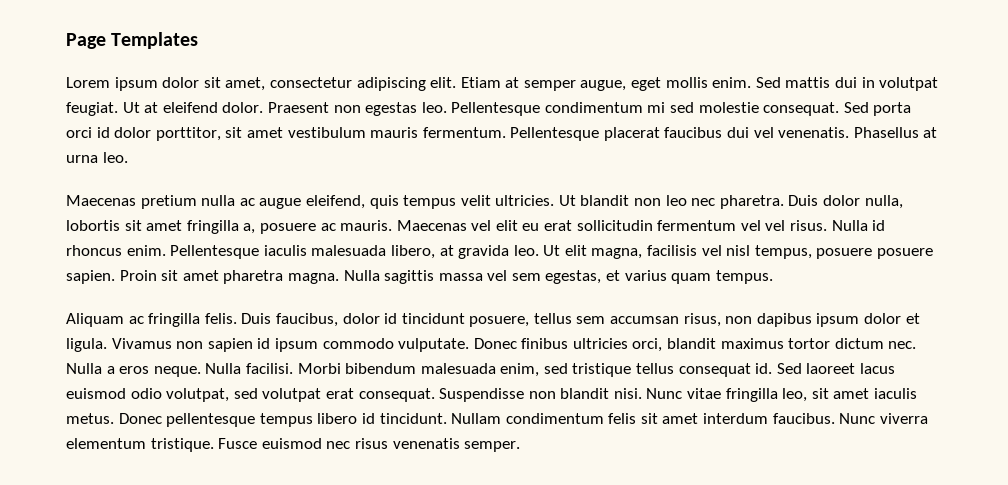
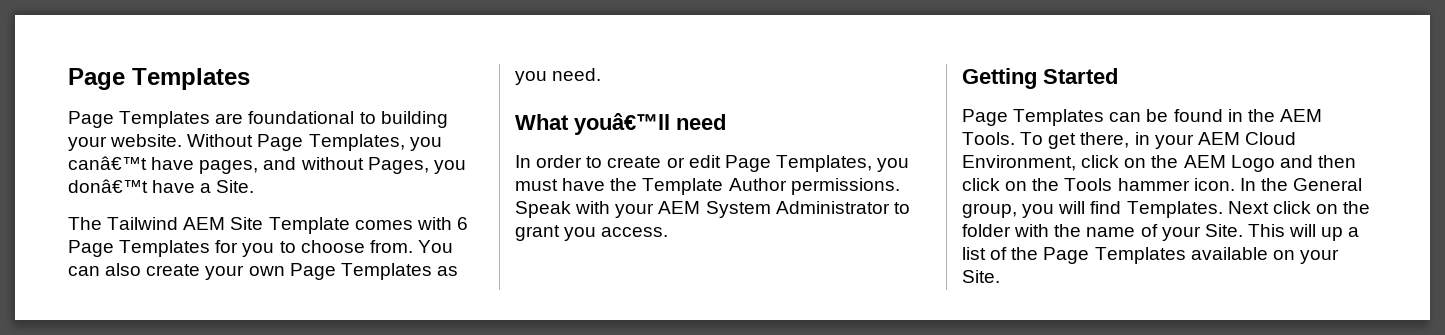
- Lorem ipsum dolor sit amet, consectetur adipiscing elit. Etiam at semper augue, eget mollis enim. Sed mattis dui in volutpat feugiat. Ut at eleifend dolor. Praesent non egestas leo. Pellentesque condimentum mi sed molestie consequat. Sed porta orci id dolor porttitor, sit amet vestibulum mauris fermentum. Pellentesque placerat faucibus dui vel venenatis. Phasellus at urna leo.
- Maecenas pretium nulla ac augue eleifend, quis tempus velit ultricies. Ut blandit non leo nec pharetra. Duis dolor nulla, lobortis sit amet fringilla a, posuere ac mauris. Maecenas vel elit eu erat sollicitudin fermentum vel vel risus. Nulla id rhoncus enim. Pellentesque iaculis malesuada libero, at gravida leo. Ut elit magna, facilisis vel nisl tempus, posuere posuere sapien. Proin sit amet pharetra magna. Nulla sagittis massa vel sem egestas, et varius quam tempus.
- Aliquam ac fringilla felis. Duis faucibus, dolor id tincidunt posuere, tellus sem accumsan risus, non dapibus ipsum dolor et ligula. Vivamus non sapien id ipsum commodo vulputate. Donec finibus ultricies orci, blandit maximus tortor dictum nec. Nulla a eros neque. Nulla facilisi. Morbi bibendum malesuada enim, sed tristique tellus consequat id. Sed laoreet lacus euismod odio volutpat, sed volutpat erat consequat. Suspendisse non blandit nisi. Nunc vitae fringilla leo, sit amet iaculis metus. Donec pellentesque tempus libero id tincidunt. Nullam condimentum felis sit amet interdum faucibus. Nunc viverra elementum tristique. Fusce euismod nec risus venenatis semper.
+ Page Templates are foundational to building your website. Without Page Templates, you canâ€™t have pages, and without Pages, you donâ€™t have a Site.
+ The Tailwind AEM Site Template comes with 6 Page Templates for you to choose from. You can also create your own Page Templates as you need.
+ What youâ€™ll need
+ In order to create or edit Page Templates, you must have the Template Author permissions. Speak with your AEM System Administrator to grant you access.
+ Getting Started
+ Page Templates can be found in the AEM Tools. To get there, in your AEM Cloud Environment, click on the AEM Logo and then click on the Tools hammer icon. In the General group, you will find Templates. Next click on the folder with the name of your Site. This will up a list of the Page Templates available on your Site.

